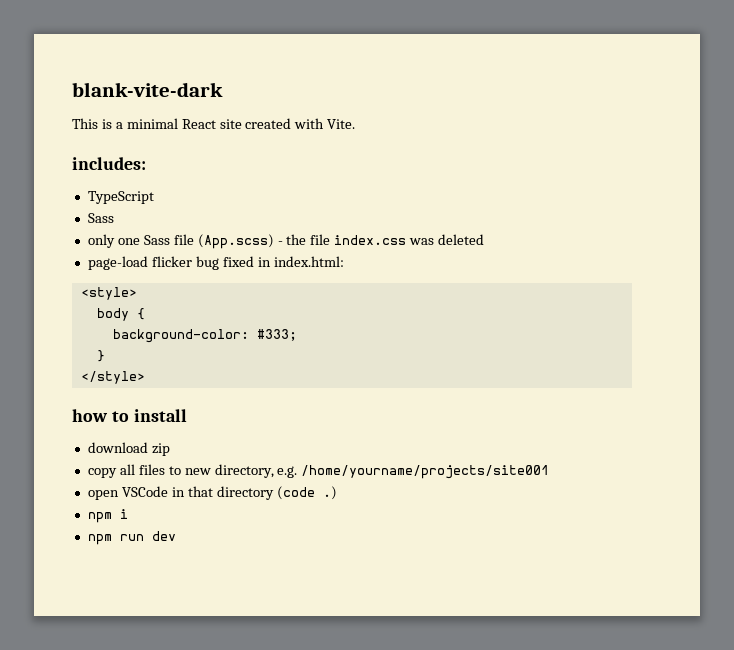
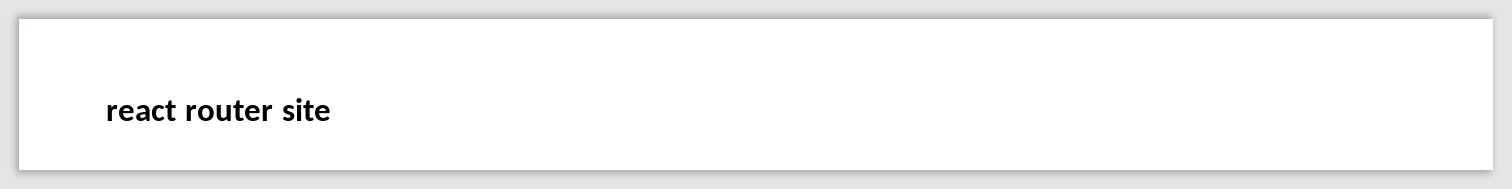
- blank-vite-dark
- This is a minimal React site created with Vite.
- includes:
- TypeScript
- Sass
- only one Sass file (App.scss) - the file index.css was deleted
- page-load flicker bug fixed in index.html:
- <style>
- body {
- background-color: #333;
- }
- </style>
- how to install
- download zip
- copy all files to new directory, e.g. /home/yourname/projects/site001
- open VSCode in that directory (code .)
- npm i
- npm run dev
+ react router site

